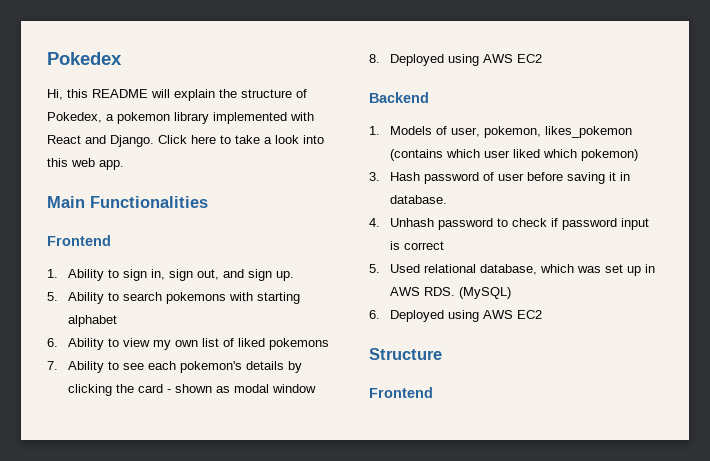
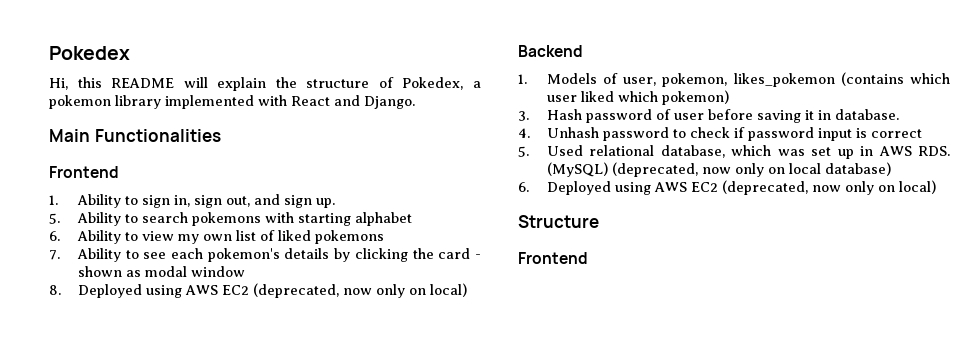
- Click here to take a look into this web app.
- 8. Deployed using AWS EC2
+ 8. Deployed using AWS EC2 (deprecated, now only on local)
- 5. Used relational database, which was set up in AWS RDS. (MySQL)
+ 5. Used relational database, which was set up in AWS RDS. (MySQL) (deprecated, now only on local database)
- 6. Deployed using AWS EC2
+ 6. Deployed using AWS EC2 (deprecated, now only on local)

